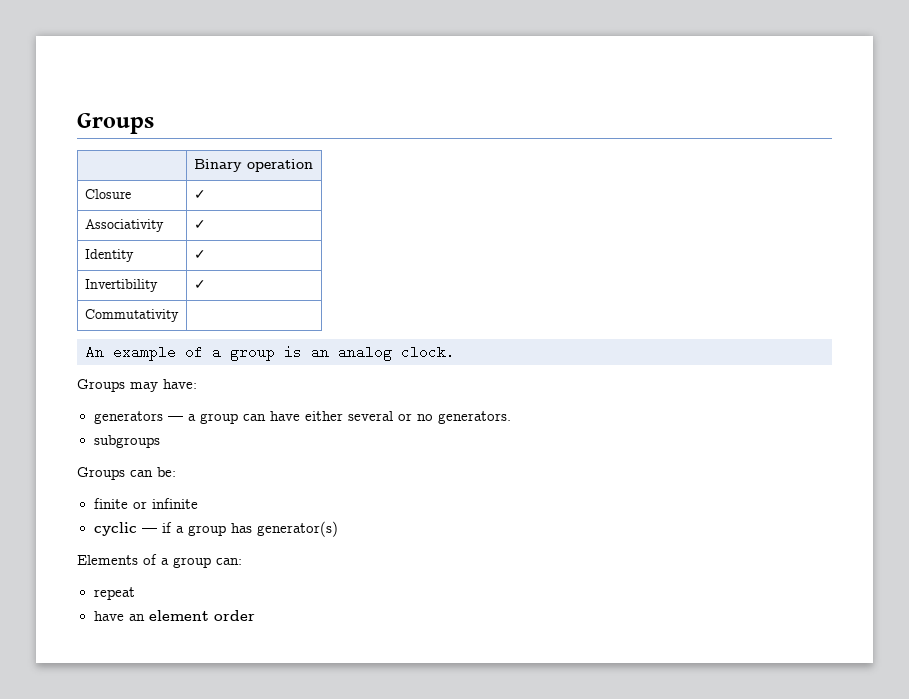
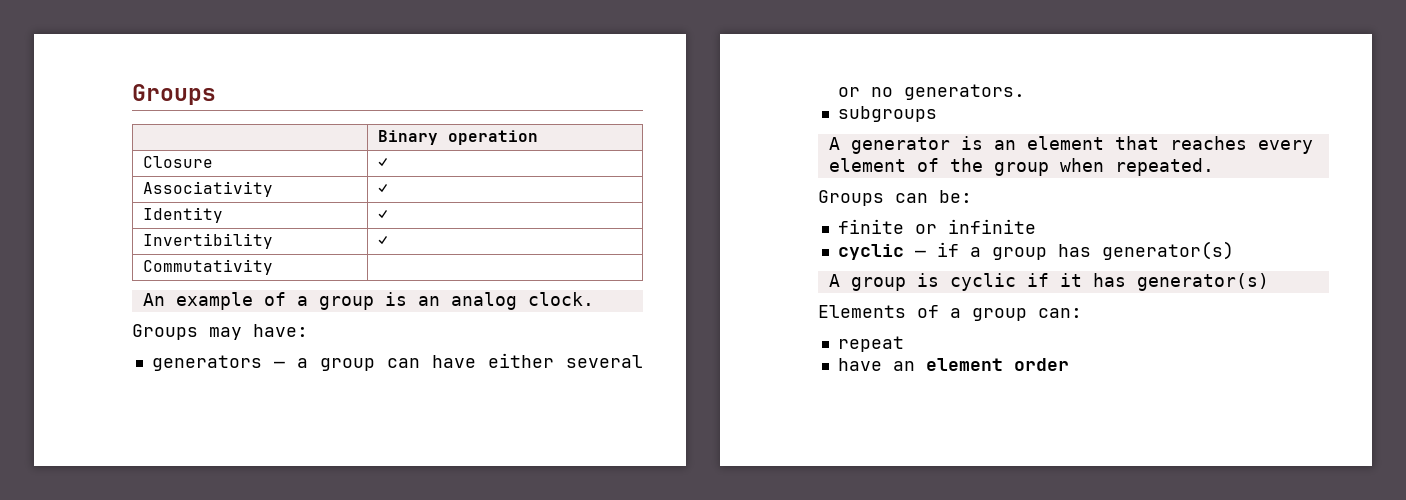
+ A generator is an element that reaches every element of the group when repeated.
+ A group is cyclic if it has generator(s)

